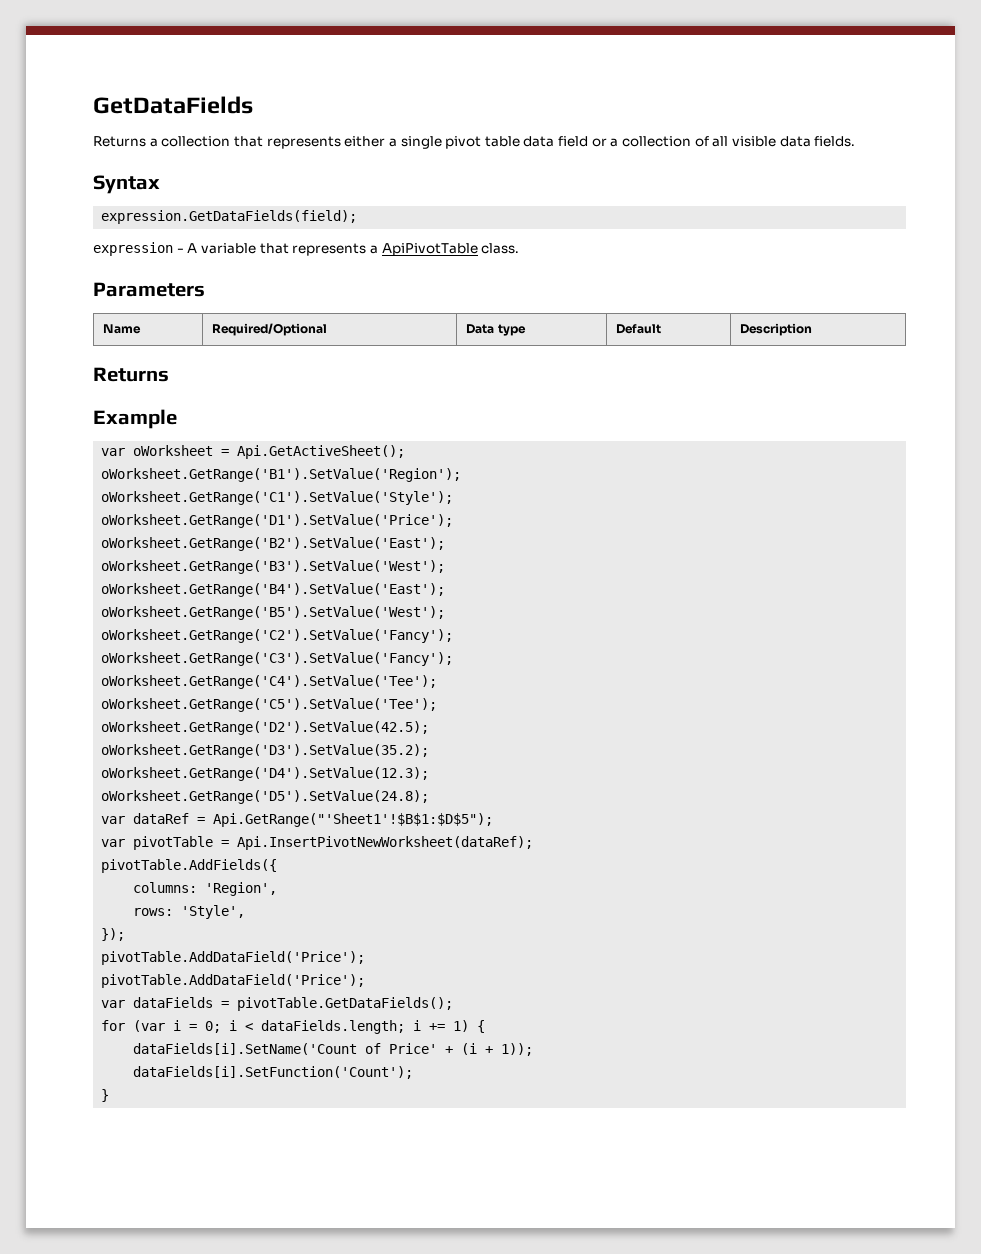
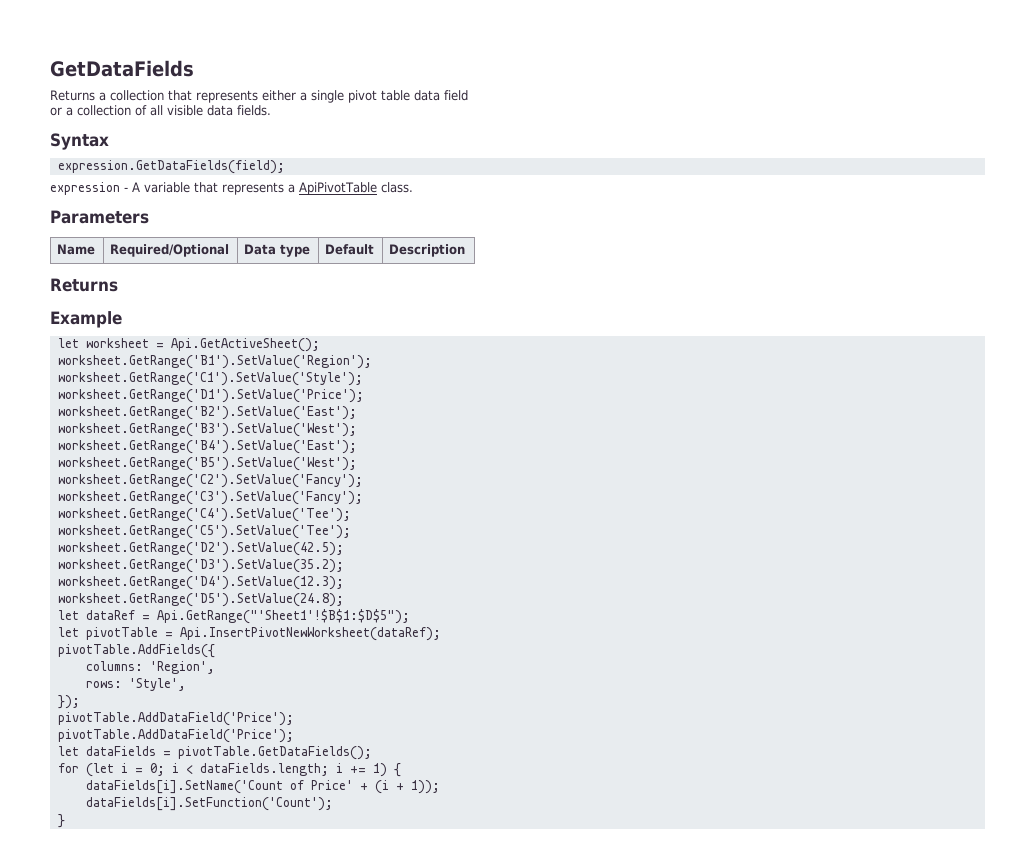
- Returns a collection that represents either a single pivot table data field or a collection of all visible data fields.
+ Returns a collection that represents either a single pivot table data field
+ or a collection of all visible data fields.
- var oWorksheet = Api.GetActiveSheet();
+ let worksheet = Api.GetActiveSheet();
- oWorksheet.GetRange('B1').SetValue('Region');
- oWorksheet.GetRange('C1').SetValue('Style');
- oWorksheet.GetRange('D1').SetValue('Price');
- oWorksheet.GetRange('B2').SetValue('East');
- oWorksheet.GetRange('B3').SetValue('West');
- oWorksheet.GetRange('B4').SetValue('East');
- oWorksheet.GetRange('B5').SetValue('West');
- oWorksheet.GetRange('C2').SetValue('Fancy');
- oWorksheet.GetRange('C3').SetValue('Fancy');
- oWorksheet.GetRange('C4').SetValue('Tee');
- oWorksheet.GetRange('C5').SetValue('Tee');
- oWorksheet.GetRange('D2').SetValue(42.5);
- oWorksheet.GetRange('D3').SetValue(35.2);
- oWorksheet.GetRange('D4').SetValue(12.3);
- oWorksheet.GetRange('D5').SetValue(24.8);
- var dataRef = Api.GetRange("'Sheet1'!$B$1:$D$5");
+ worksheet.GetRange('B1').SetValue('Region');
+ worksheet.GetRange('C1').SetValue('Style');
+ worksheet.GetRange('D1').SetValue('Price');
+ worksheet.GetRange('B2').SetValue('East');
+ worksheet.GetRange('B3').SetValue('West');
+ worksheet.GetRange('B4').SetValue('East');
+ worksheet.GetRange('B5').SetValue('West');
+ worksheet.GetRange('C2').SetValue('Fancy');
+ worksheet.GetRange('C3').SetValue('Fancy');
+ worksheet.GetRange('C4').SetValue('Tee');
+ worksheet.GetRange('C5').SetValue('Tee');
+ worksheet.GetRange('D2').SetValue(42.5);
+ worksheet.GetRange('D3').SetValue(35.2);
+ worksheet.GetRange('D4').SetValue(12.3);
+ worksheet.GetRange('D5').SetValue(24.8);
+ let dataRef = Api.GetRange("'Sheet1'!$B$1:$D$5");
- var pivotTable = Api.InsertPivotNewWorksheet(dataRef);
+ let pivotTable = Api.InsertPivotNewWorksheet(dataRef);
- var dataFields = pivotTable.GetDataFields();
+ let dataFields = pivotTable.GetDataFields();
- for (var i = 0; i < dataFields.length; i += 1) {
+ for (let i = 0; i < dataFields.length; i += 1) {

